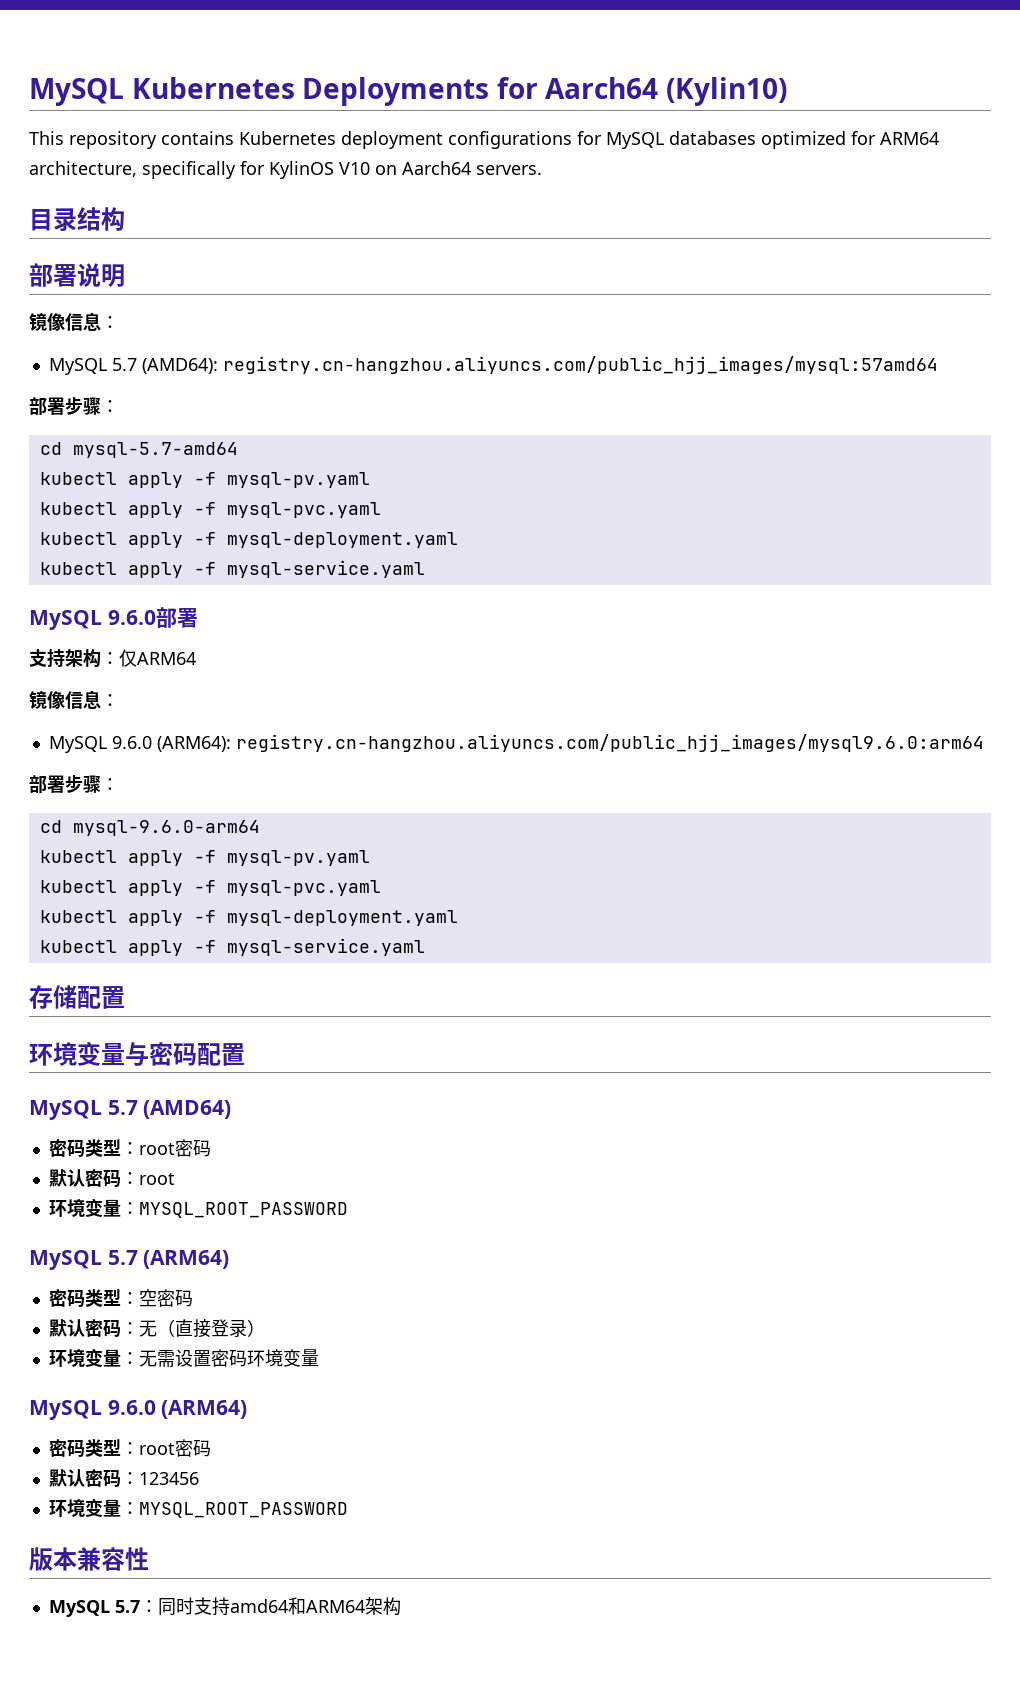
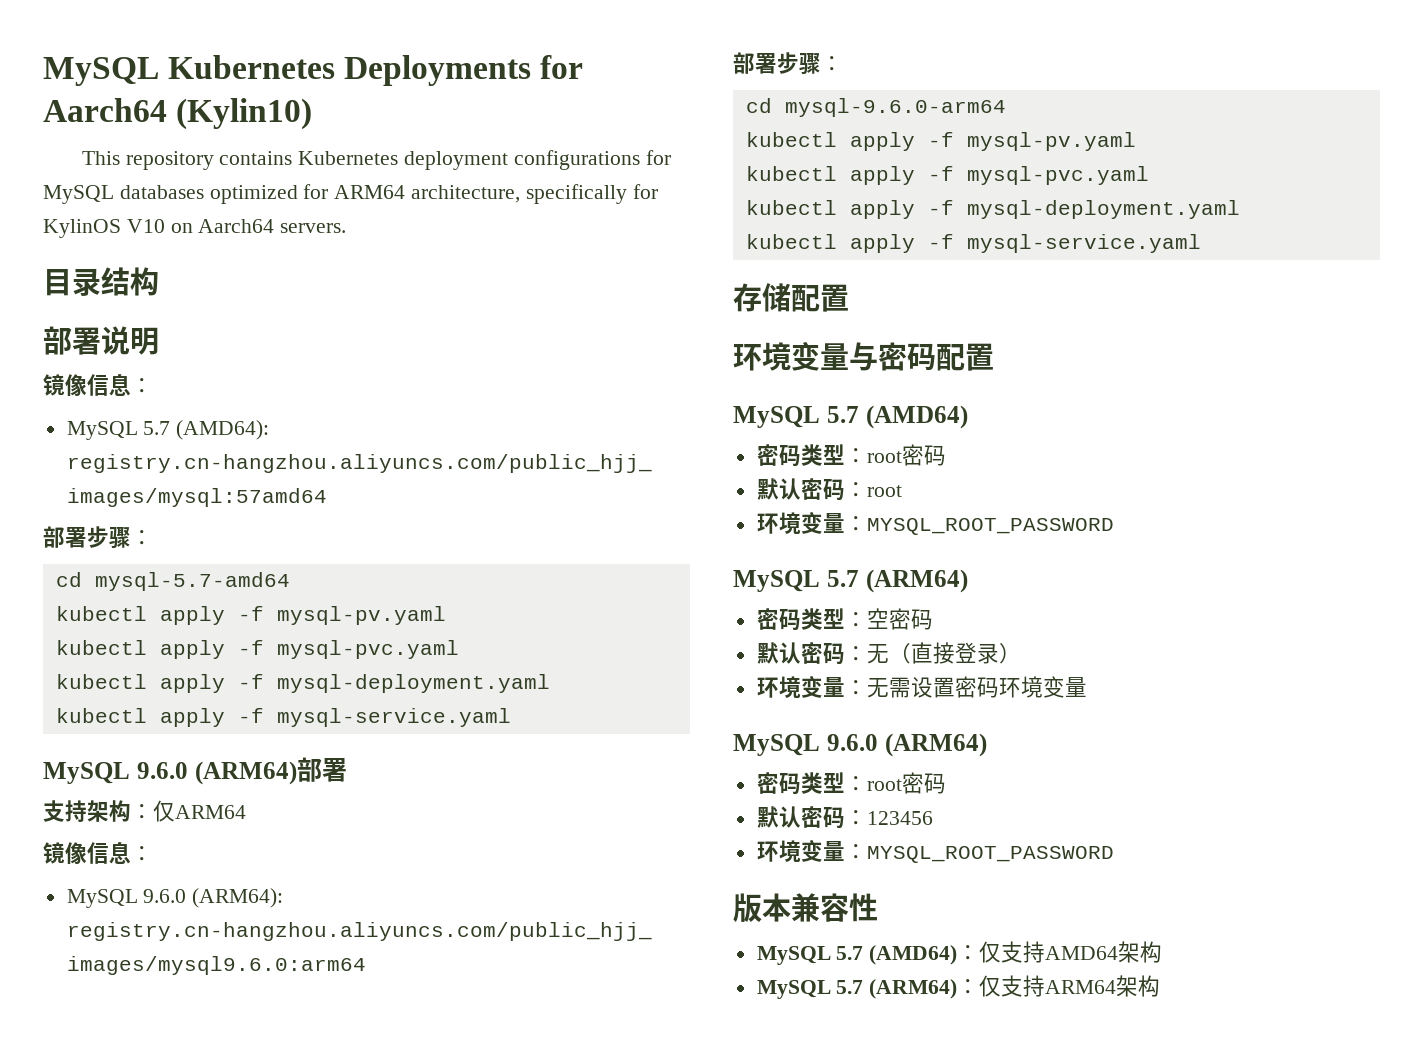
- MySQL 9.6.0部署
+ MySQL 9.6.0 (ARM64)部署
- MySQL 5.7：同时支持amd64和ARM64架构
+ MySQL 5.7 (AMD64)：仅支持AMD64架构
+ MySQL 5.7 (ARM64)：仅支持ARM64架构

